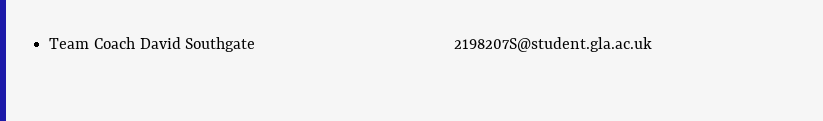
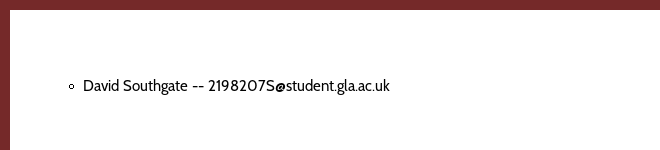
- Team Coach David Southgate 2198207S@student.gla.ac.uk
+ David Southgate -- 2198207S@student.gla.ac.uk

